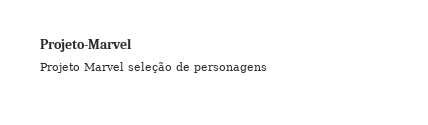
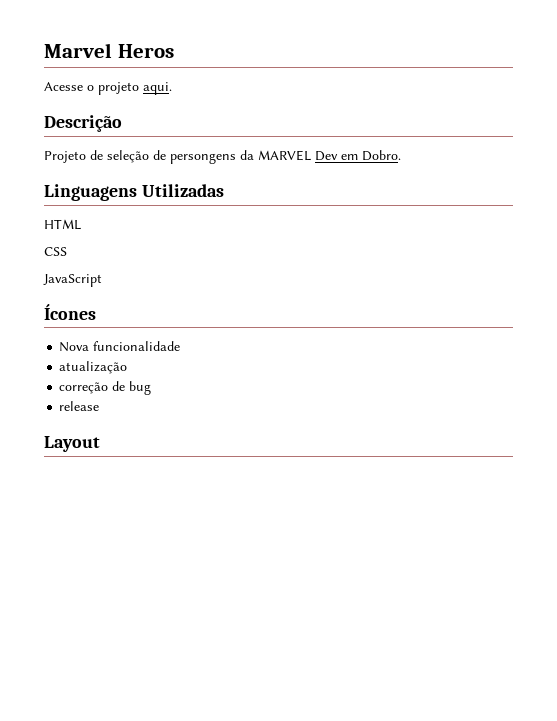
- Projeto-Marvel
+ Marvel Heros
+ Acesse o projeto aqui.
+ Descrição
- Projeto Marvel seleção de personagens
+ Projeto de seleção de persongens da MARVEL Dev em Dobro.
+ Linguagens Utilizadas
+ HTML
+ CSS
+ JavaScript
+ Ícones
+ Nova funcionalidade
+ atualização
+ correção de bug
+ release
+ Layout

